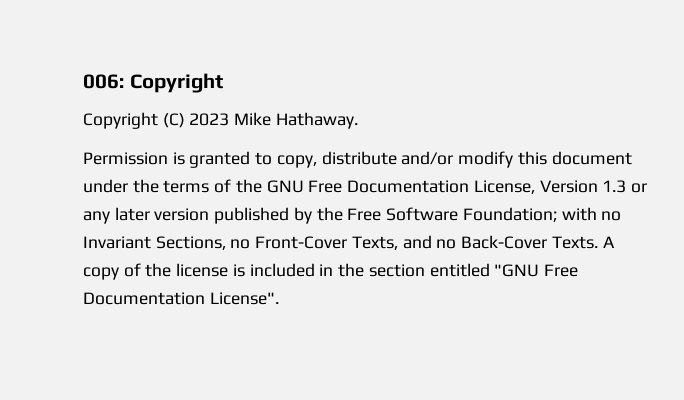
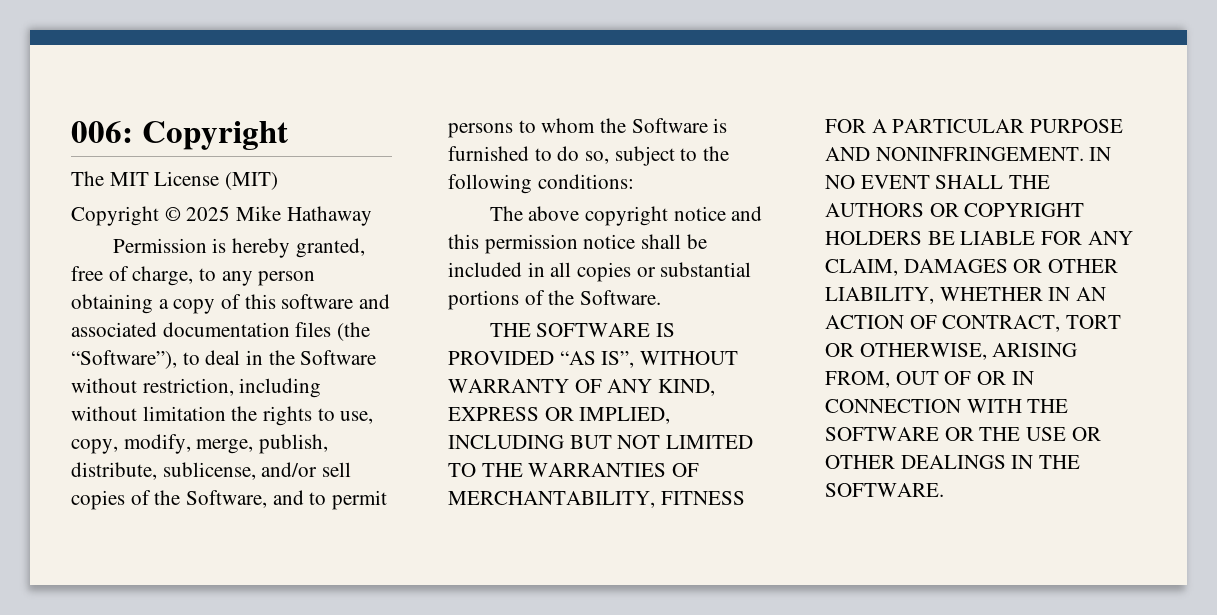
- Copyright (C) 2023 Mike Hathaway.
- Permission is granted to copy, distribute and/or modify this document under the terms of the GNU Free Documentation License, Version 1.3 or any later version published by the Free Software Foundation; with no Invariant Sections, no Front-Cover Texts, and no Back-Cover Texts. A copy of the license is included in the section entitled "GNU Free Documentation License".
+ The MIT License (MIT)
+ Copyright © 2025 Mike Hathaway
+ Permission is hereby granted, free of charge, to any person obtaining a copy of this software and associated documentation files (the “Software”), to deal in the Software without restriction, including without limitation the rights to use, copy, modify, merge, publish, distribute, sublicense, and/or sell copies of the Software, and to permit persons to whom the Software is furnished to do so, subject to the following conditions:
+ The above copyright notice and this permission notice shall be included in all copies or substantial portions of the Software.
+ THE SOFTWARE IS PROVIDED “AS IS”, WITHOUT WARRANTY OF ANY KIND, EXPRESS OR IMPLIED, INCLUDING BUT NOT LIMITED TO THE WARRANTIES OF MERCHANTABILITY, FITNESS FOR A PARTICULAR PURPOSE AND NONINFRINGEMENT. IN NO EVENT SHALL THE AUTHORS OR COPYRIGHT HOLDERS BE LIABLE FOR ANY CLAIM, DAMAGES OR OTHER LIABILITY, WHETHER IN AN ACTION OF CONTRACT, TORT OR OTHERWISE, ARISING FROM, OUT OF OR IN CONNECTION WITH THE SOFTWARE OR THE USE OR OTHER DEALINGS IN THE SOFTWARE.

